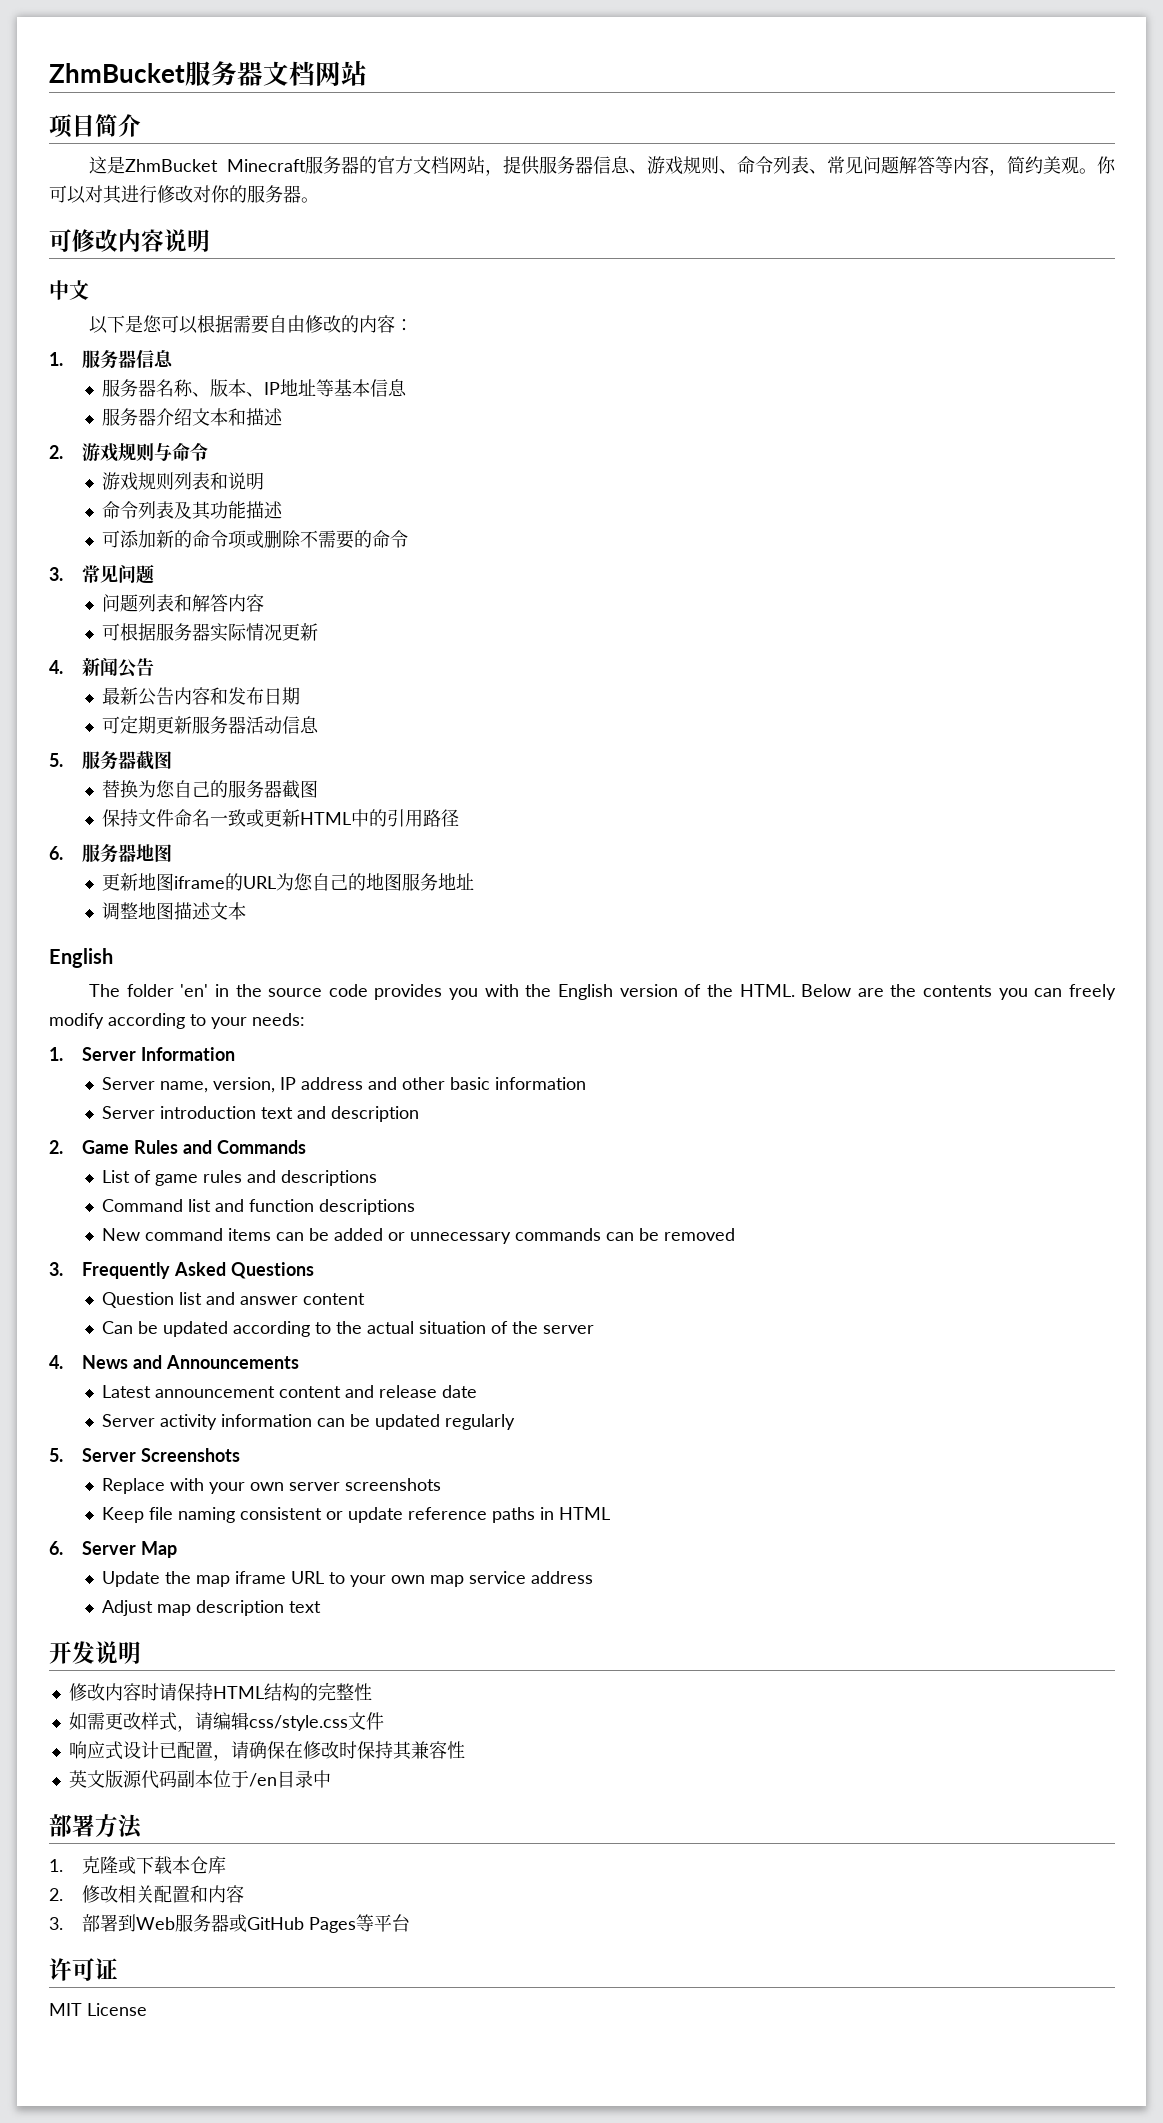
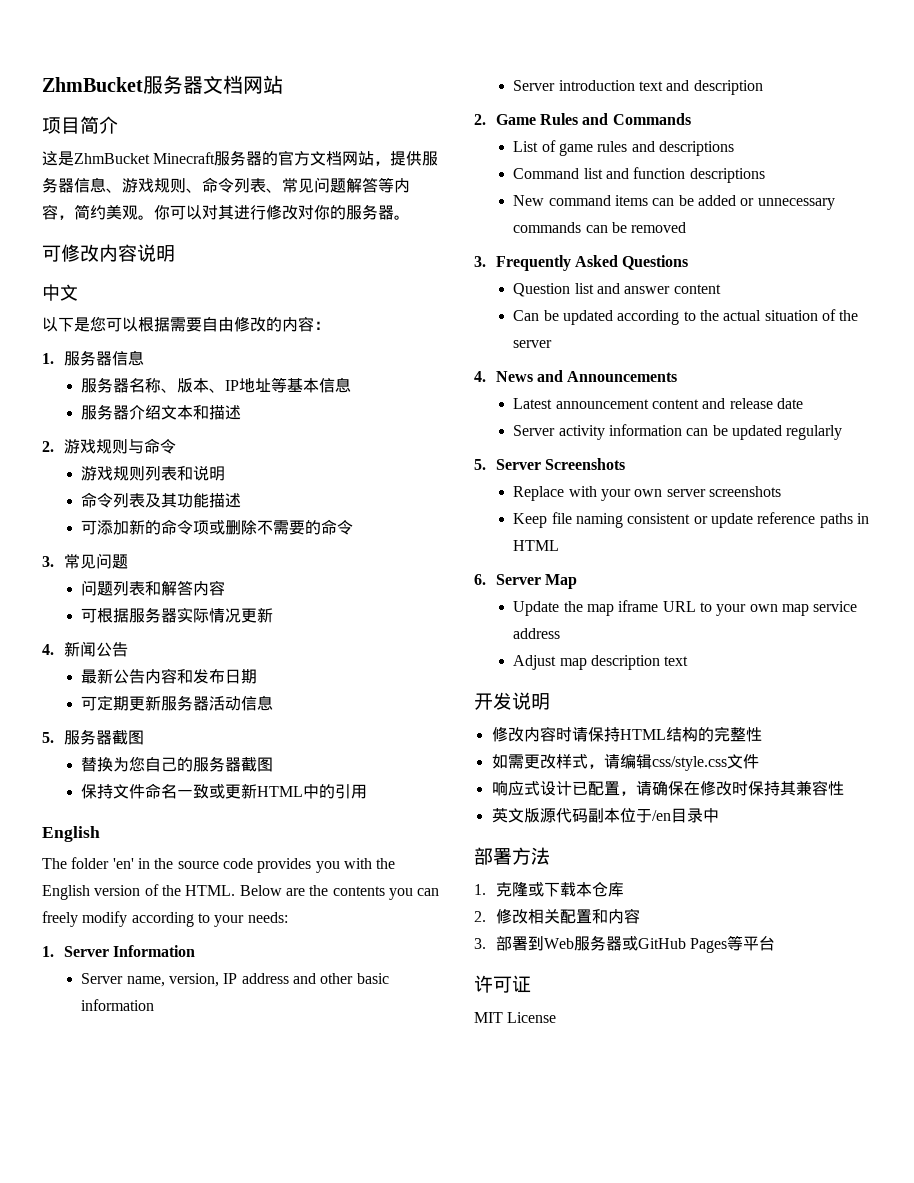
- 保持文件命名一致或更新HTML中的引用路径
- 6.服务器地图
- 更新地图iframe的URL为您自己的地图服务地址
- 调整地图描述文本
+ 保持文件命名一致或更新HTML中的引用

